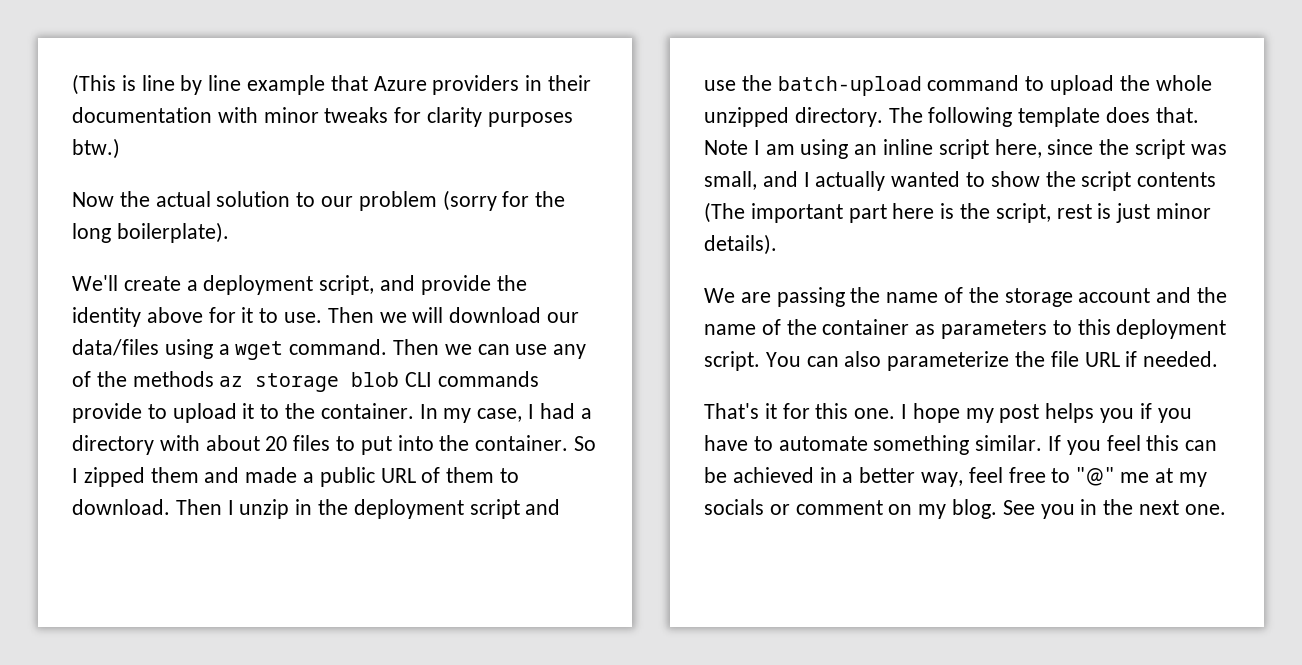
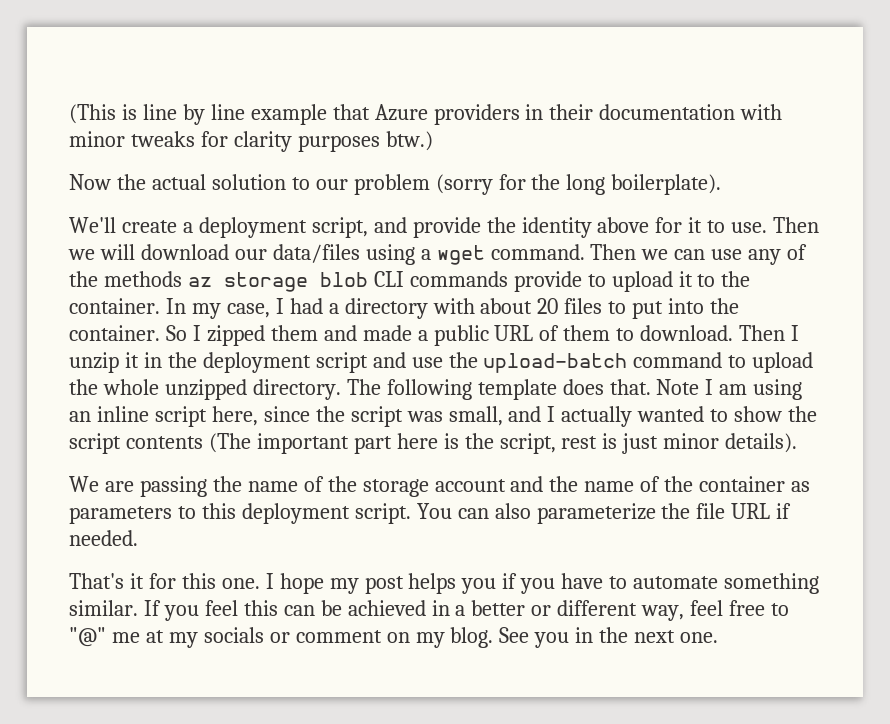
- Then I unzip in the deployment script and use the batch-upload command to upload the whole unzipped directory.
+ Then I unzip it in the deployment script and use the upload-batch command to upload the whole unzipped directory.
- If you feel this can be achieved in a better way, feel free to "@" me at my socials or comment on my blog.
+ If you feel this can be achieved in a better or different way, feel free to "@" me at my socials or comment on my blog.

